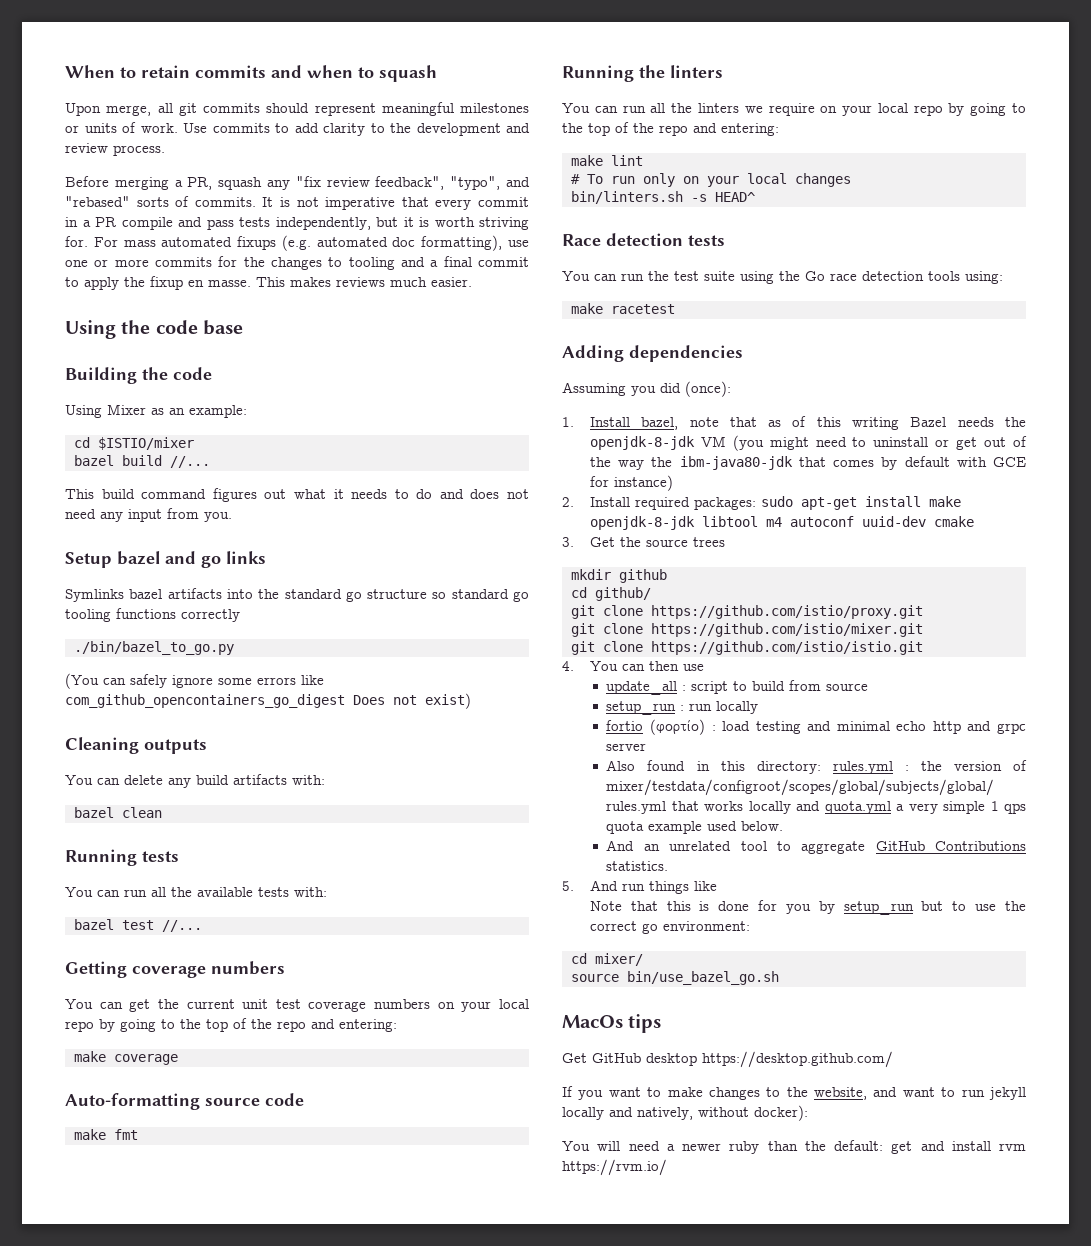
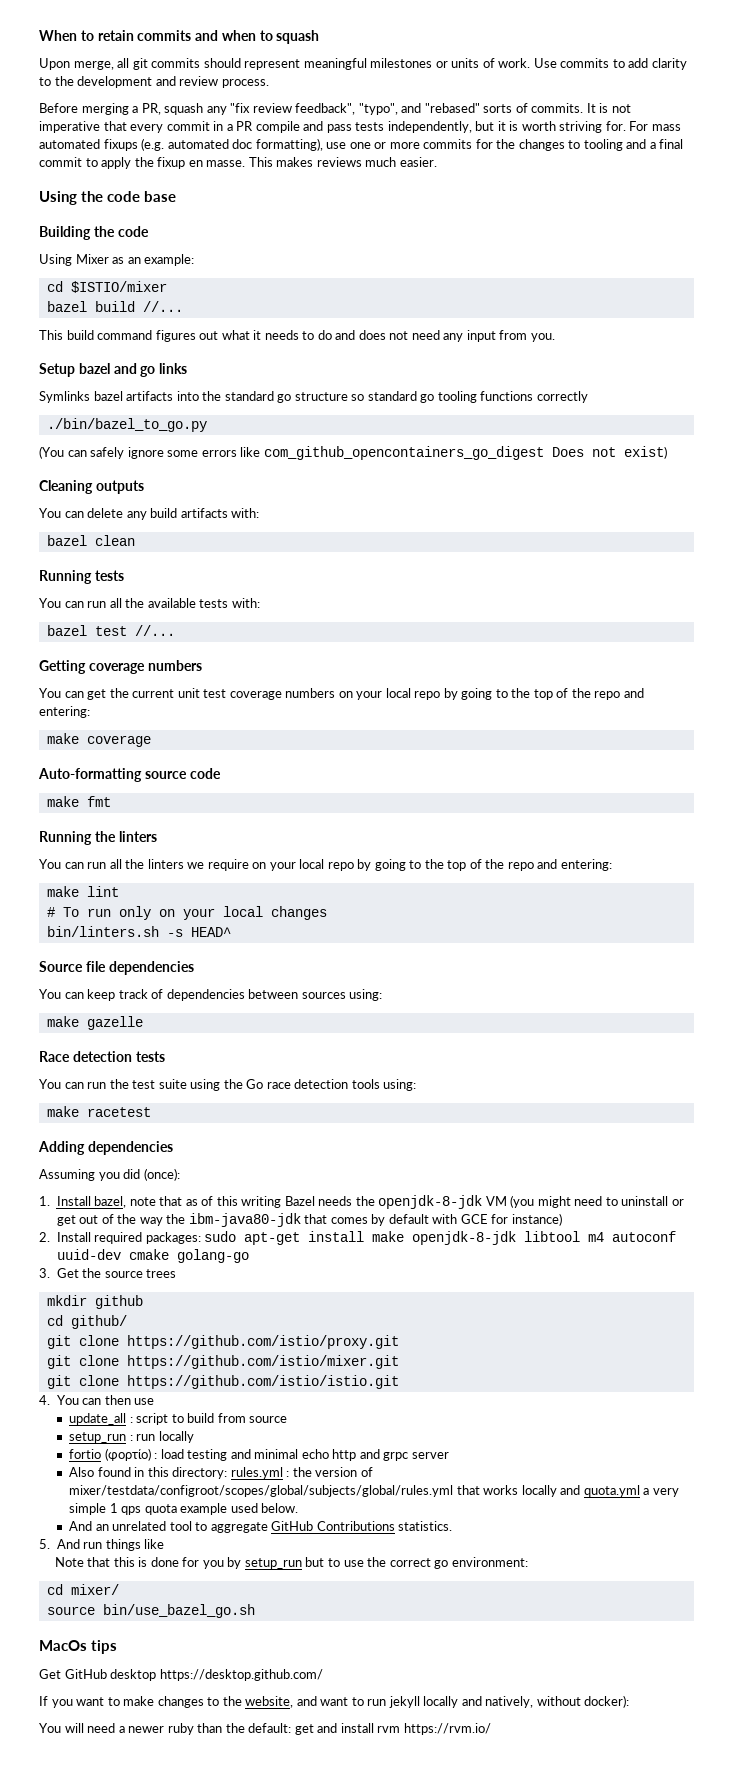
+ Source file dependencies
+ You can keep track of dependencies between sources using:
+ make gazelle
- 2. Install required packages: sudo apt-get install make openjdk-8-jdk libtool m4 autoconf uuid-dev cmake
+ 2. Install required packages: sudo apt-get install make openjdk-8-jdk libtool m4 autoconf uuid-dev cmake golang-go

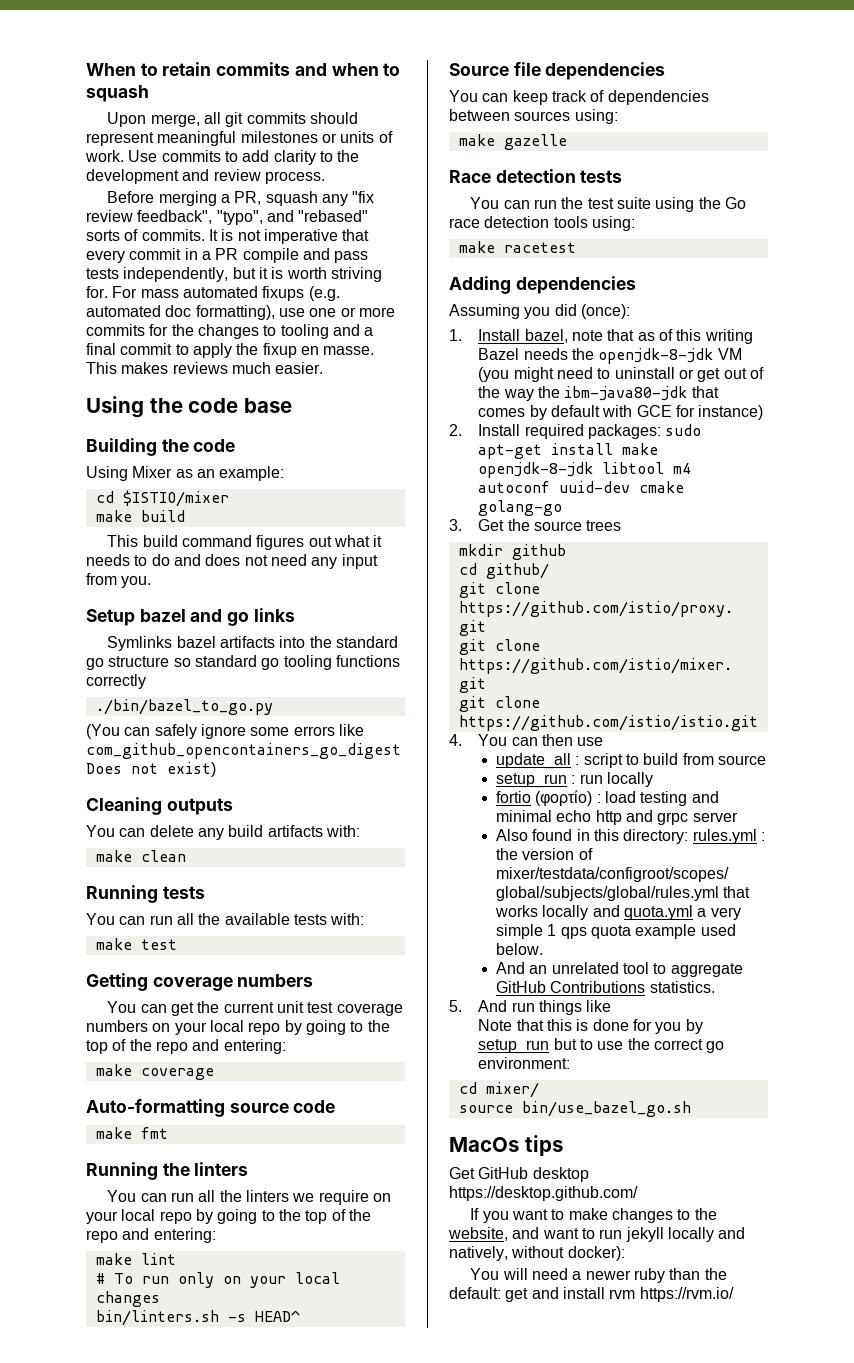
- bazel build //...
+ make build
- bazel clean
+ make clean
- bazel test //...
+ make test

